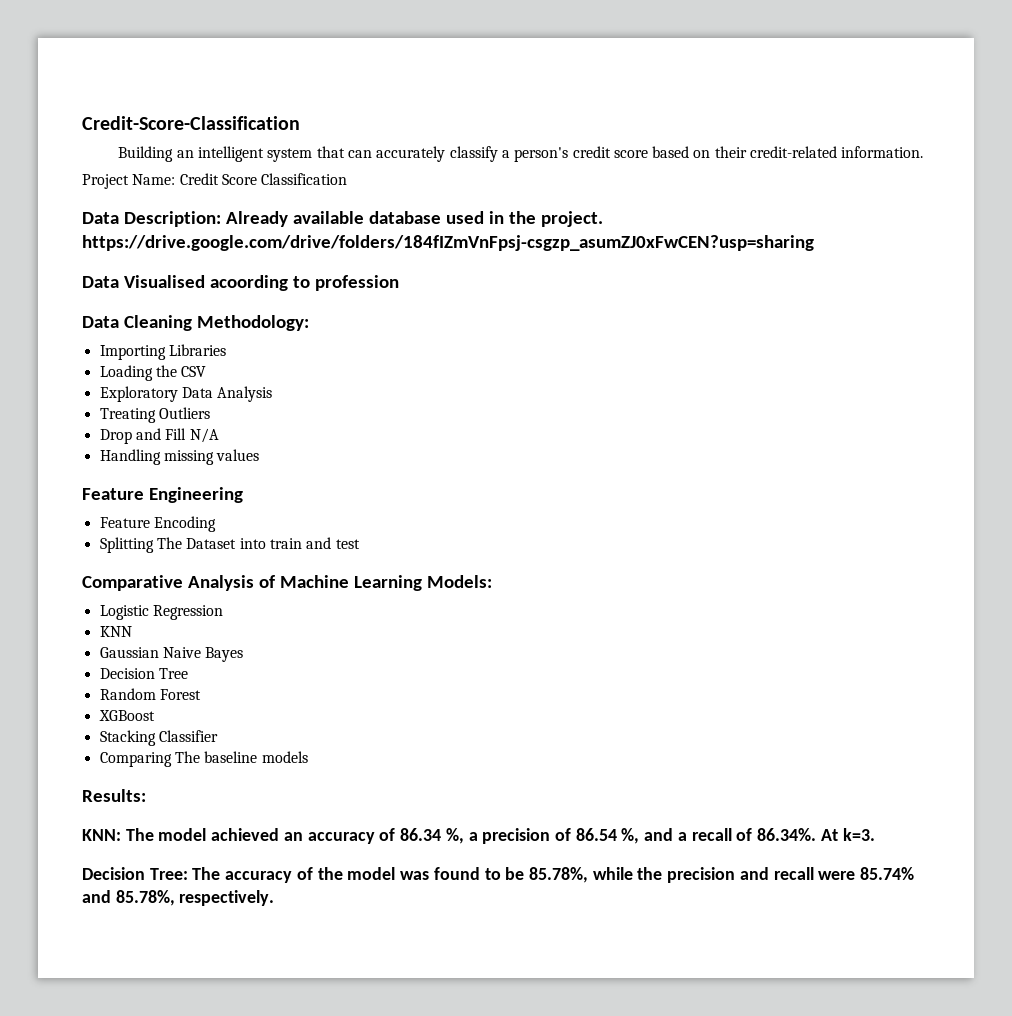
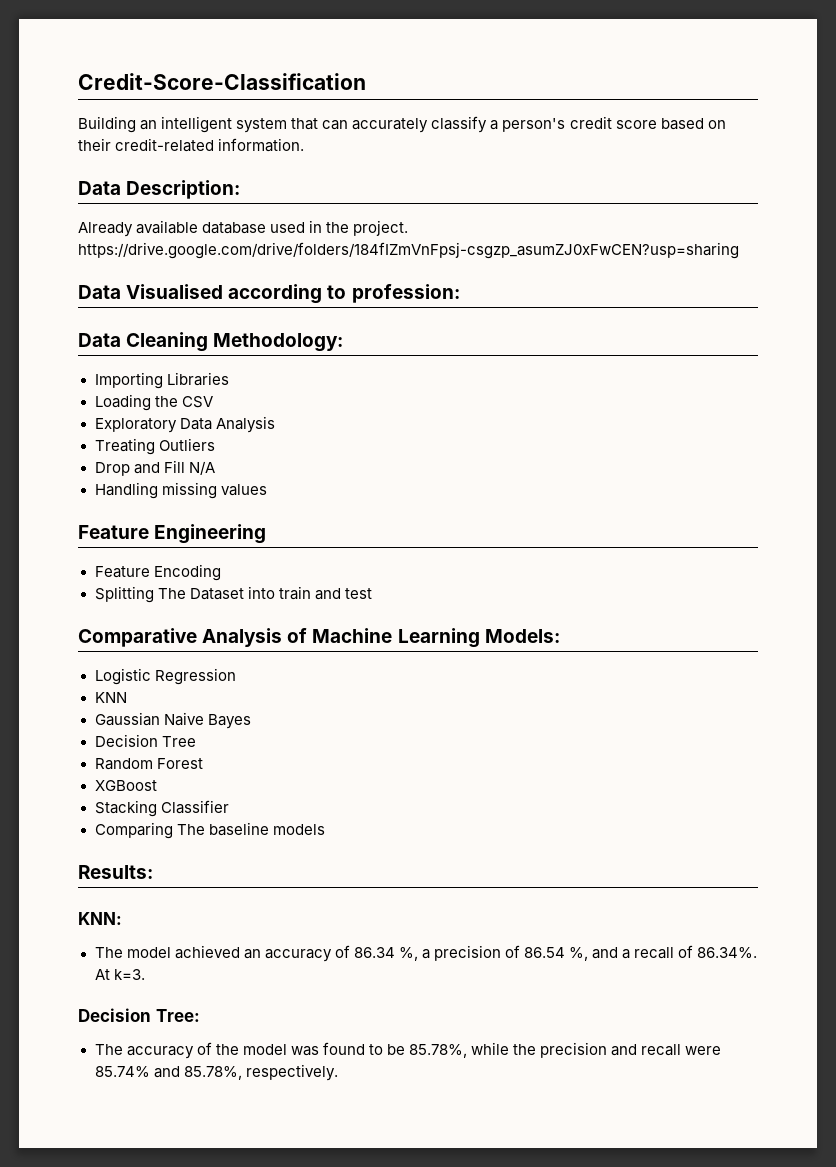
- Project Name: Credit Score Classification
- Data Description: Already available database used in the project. https://drive.google.com/drive/folders/184fIZmVnFpsj-csgzp_asumZJ0xFwCEN?usp=sharing
+ Data Description:
+ Already available database used in the project. https://drive.google.com/drive/folders/184fIZmVnFpsj-csgzp_asumZJ0xFwCEN?usp=sharing
- Data Visualised acoording to profession
+ Data Visualised according to profession:
- KNN: The model achieved an accuracy of 86.34 %, a precision of 86.54 %, and a recall of 86.34%. At k=3.
+ KNN:
+ The model achieved an accuracy of 86.34 %, a precision of 86.54 %, and a recall of 86.34%. At k=3.
- Decision Tree: The accuracy of the model was found to be 85.78%, while the precision and recall were 85.74% and 85.78%, respectively.
+ Decision Tree:
+ The accuracy of the model was found to be 85.78%, while the precision and recall were 85.74% and 85.78%, respectively.

